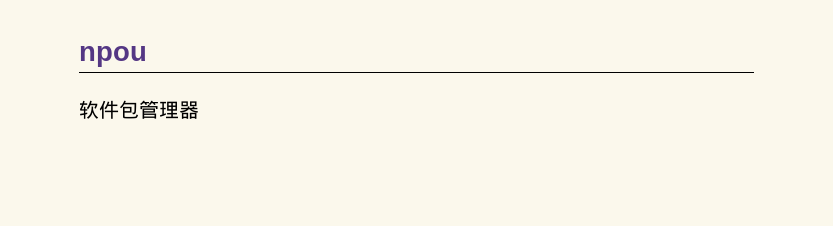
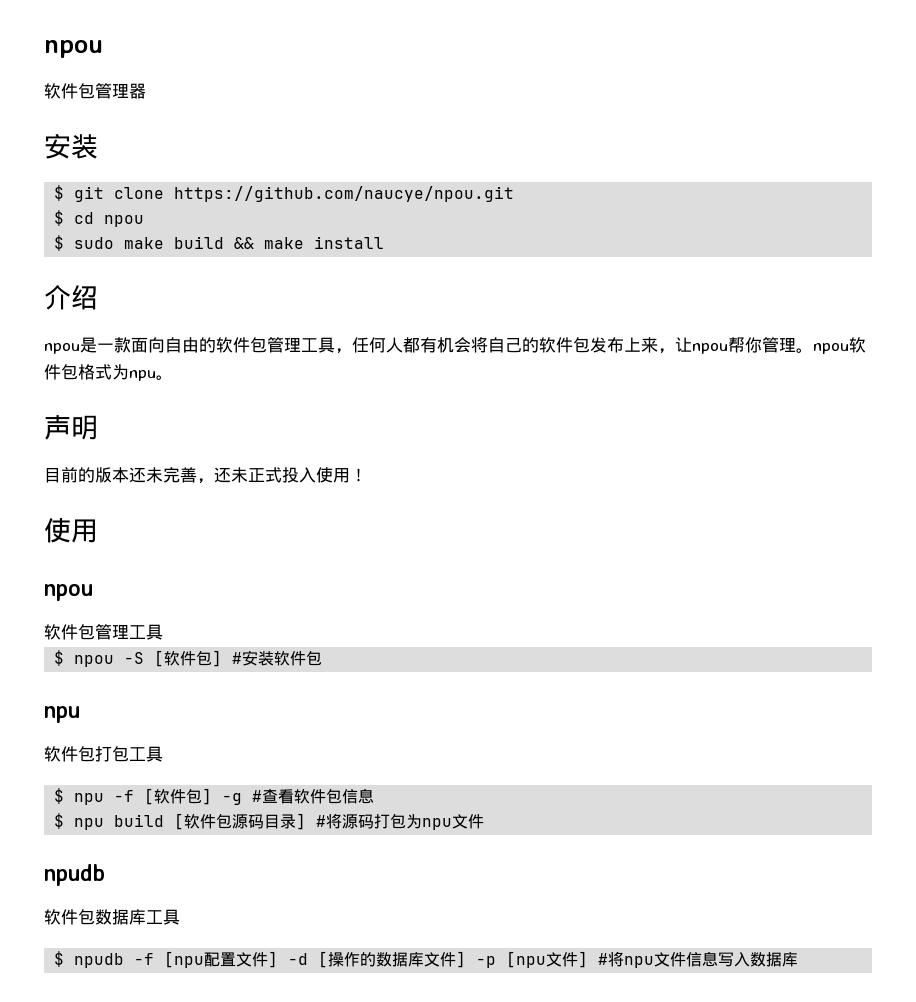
  软件包管理器
+ 安装
+ $ git clone https://github.com/naucye/npou.git
+ $ cd npou
+ $ sudo make build && make install
+ 介绍
+ npou是一款面向自由的软件包管理工具，任何人都有机会将自己的软件包发布上来，让npou帮你管理。npou软件包格式为npu。
+ 声明
+ 目前的版本还未完善，还未正式投入使用！
+ 使用
+ npou
+ 软件包管理工具
+ $ npou -S [软件包] #安装软件包
+ npu
+ 软件包打包工具
+ $ npu -f [软件包] -g #查看软件包信息
+ $ npu build [软件包源码目录] #将源码打包为npu文件
+ npudb
+ 软件包数据库工具
+ $ npudb -f [npu配置文件] -d [操作的数据库文件] -p [npu文件] #将npu文件信息写入数据库

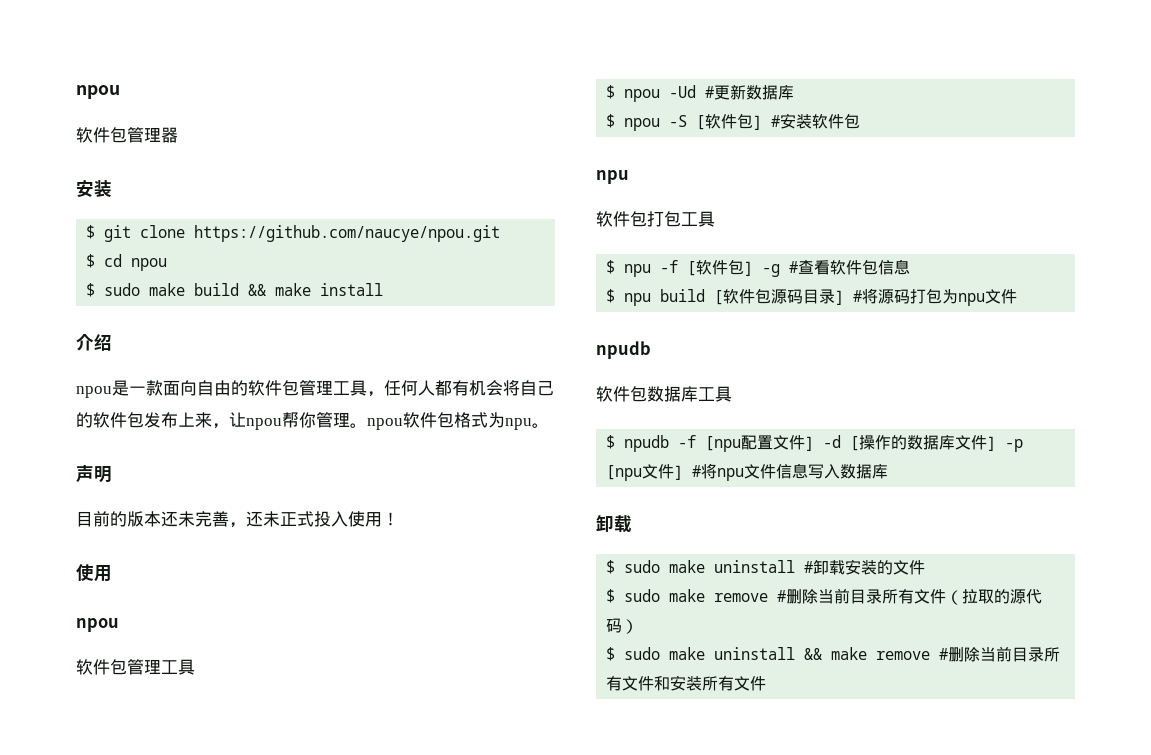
+ $ npou -Ud #更新数据库
  $ npudb -f [npu配置文件] -d [操作的数据库文件] -p [npu文件] #将npu文件信息写入数据库
+ 卸载
+ $ sudo make uninstall #卸载安装的文件
+ $ sudo make remove #删除当前目录所有文件（拉取的源代码）
+ $ sudo make uninstall && make remove #删除当前目录所有文件和安装所有文件

